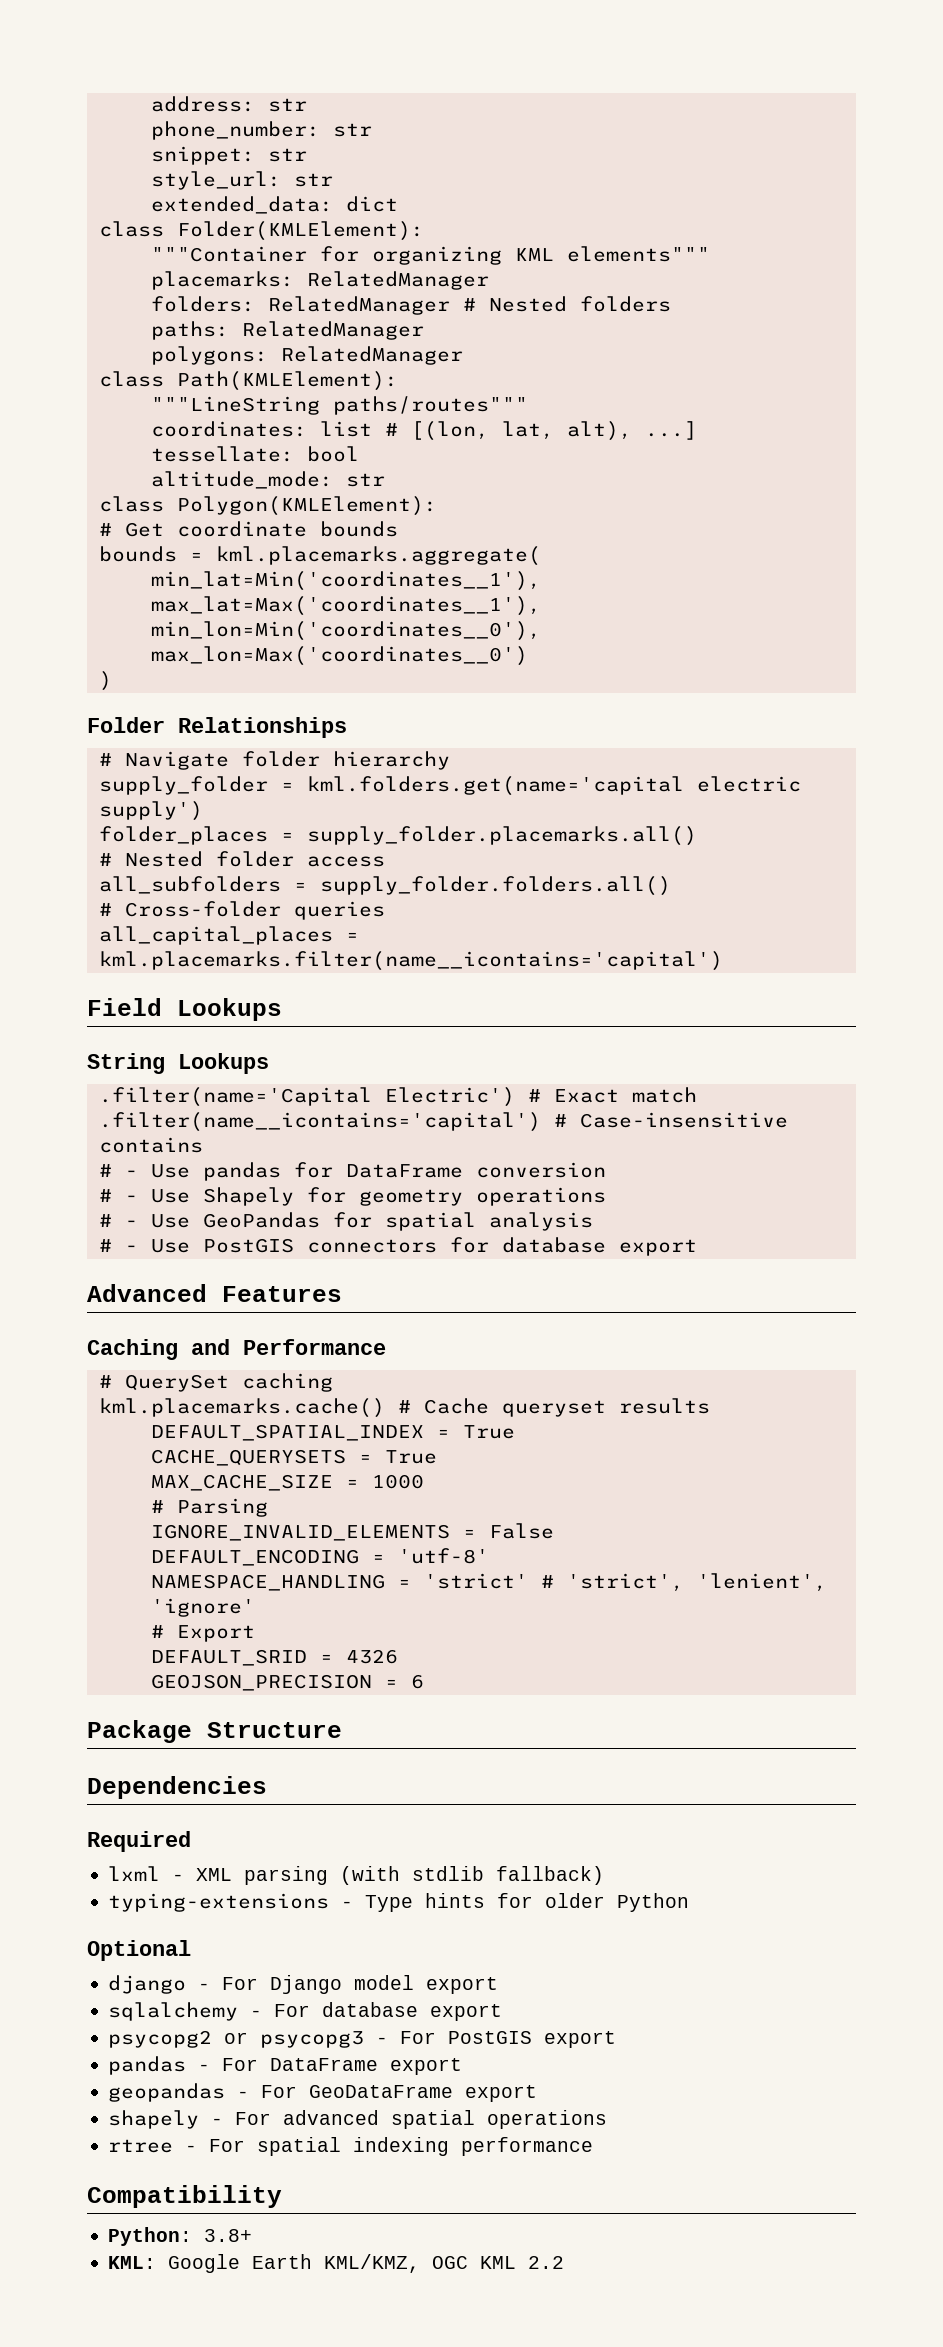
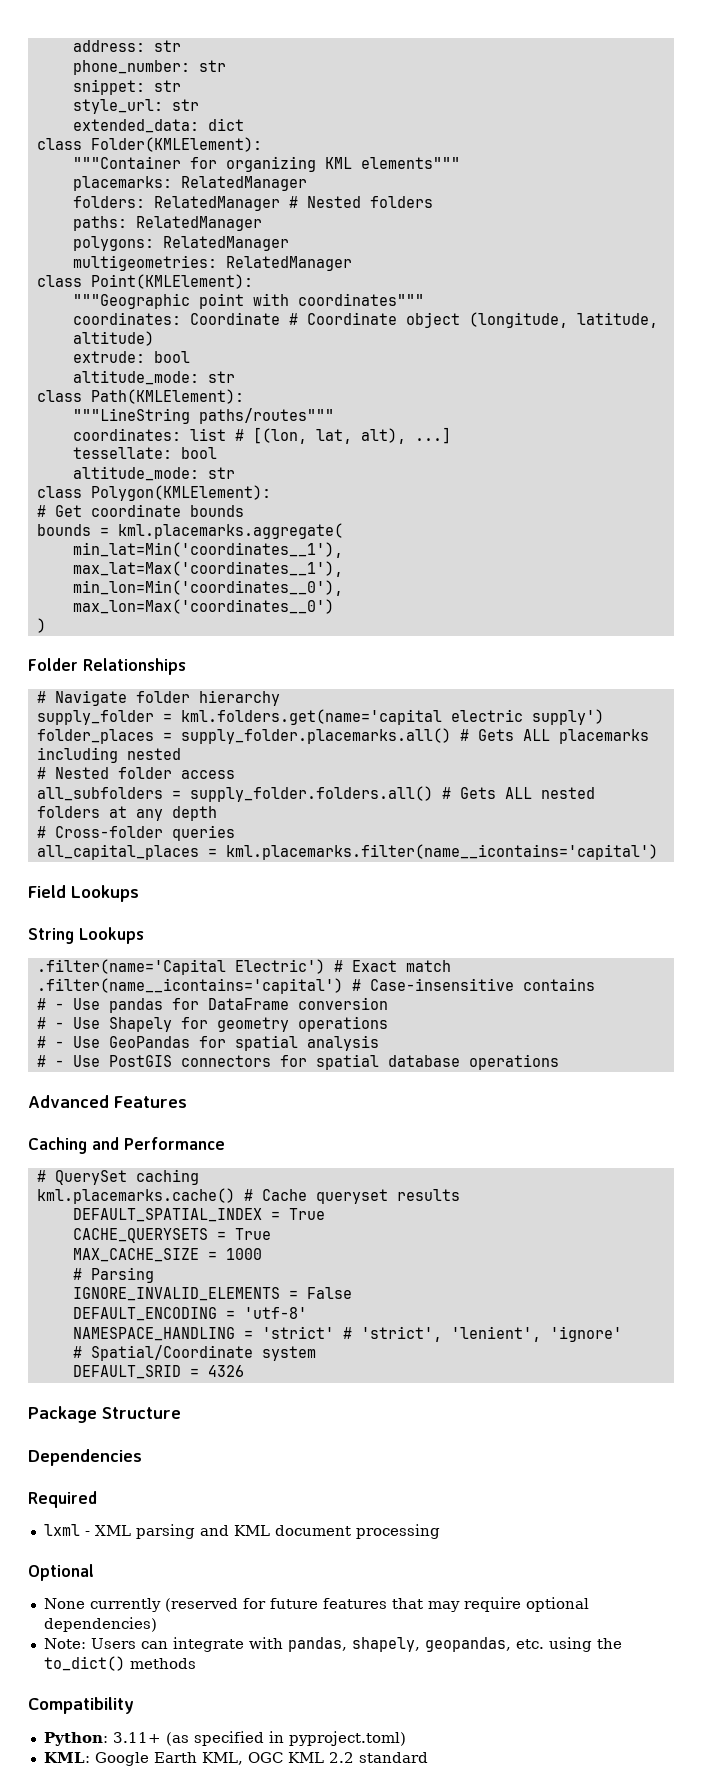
+ multigeometries: RelatedManager
+ class Point(KMLElement):
+ """Geographic point with coordinates"""
+ coordinates: Coordinate # Coordinate object (longitude, latitude, altitude)
+ extrude: bool
+ altitude_mode: str
- folder_places = supply_folder.placemarks.all()
+ folder_places = supply_folder.placemarks.all() # Gets ALL placemarks including nested
- all_subfolders = supply_folder.folders.all()
+ all_subfolders = supply_folder.folders.all() # Gets ALL nested folders at any depth
- # - Use PostGIS connectors for database export
+ # - Use PostGIS connectors for spatial database operations
- # Export
+ # Spatial/Coordinate system
- GEOJSON_PRECISION = 6
- lxml - XML parsing (with stdlib fallback)
- typing-extensions - Type hints for older Python
+ lxml - XML parsing and KML document processing
  Optional
- django - For Django model export
- sqlalchemy - For database export
- psycopg2 or psycopg3 - For PostGIS export
- pandas - For DataFrame export
- geopandas - For GeoDataFrame export
- shapely - For advanced spatial operations
- rtree - For spatial indexing performance
+ None currently (reserved for future features that may require optional dependencies)
+ Note: Users can integrate with pandas, shapely, geopandas, etc. using the to_dict() methods
  Compatibility
- Python: 3.8+
+ Python: 3.11+ (as specified in pyproject.toml)
- KML: Google Earth KML/KMZ, OGC KML 2.2
+ KML: Google Earth KML, OGC KML 2.2 standard

